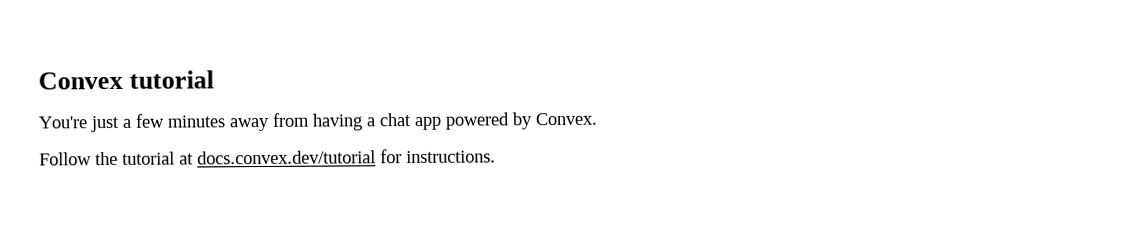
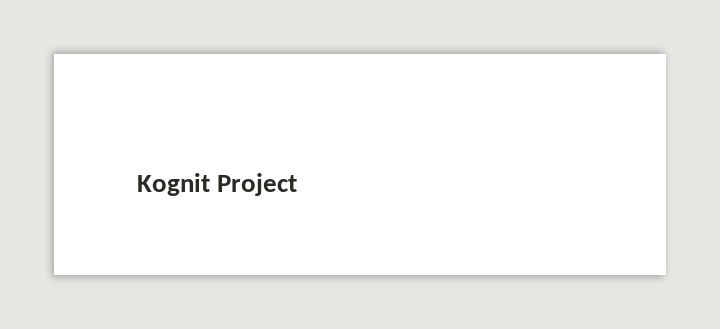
- Convex tutorial
- You're just a few minutes away from having a chat app powered by Convex.
- Follow the tutorial at docs.convex.dev/tutorial for instructions.
+ Kognit Project

